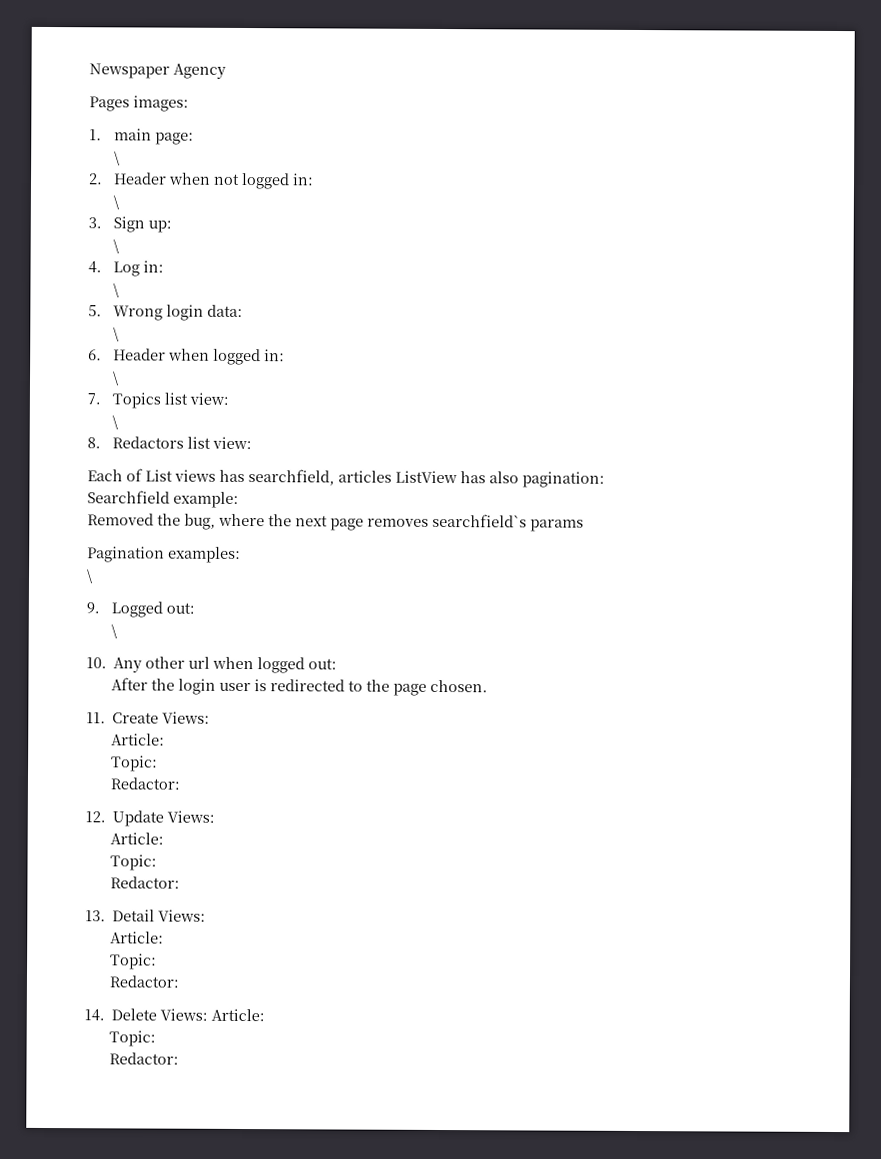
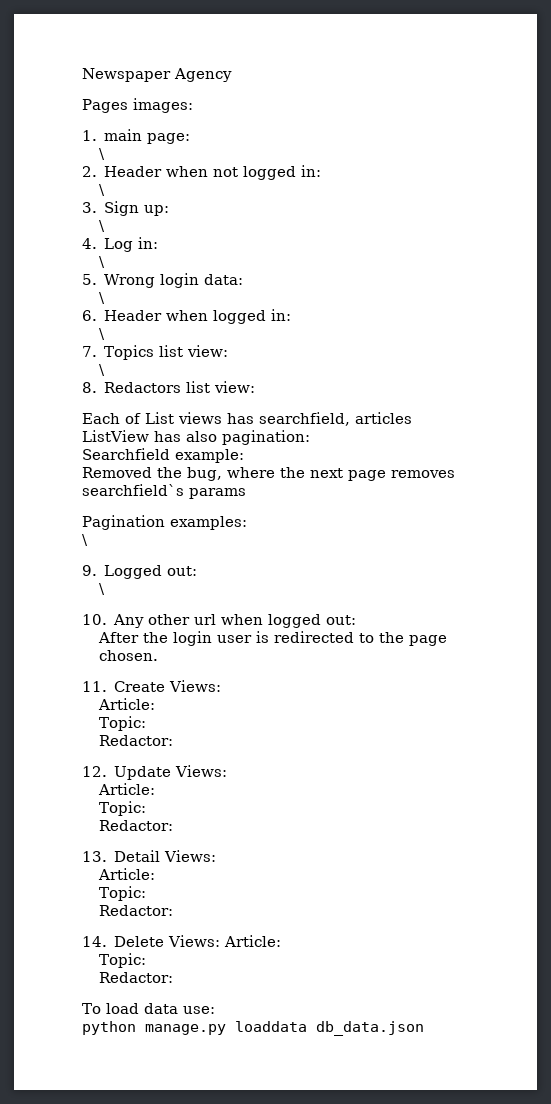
+ To load data use:
+ python manage.py loaddata db_data.json

